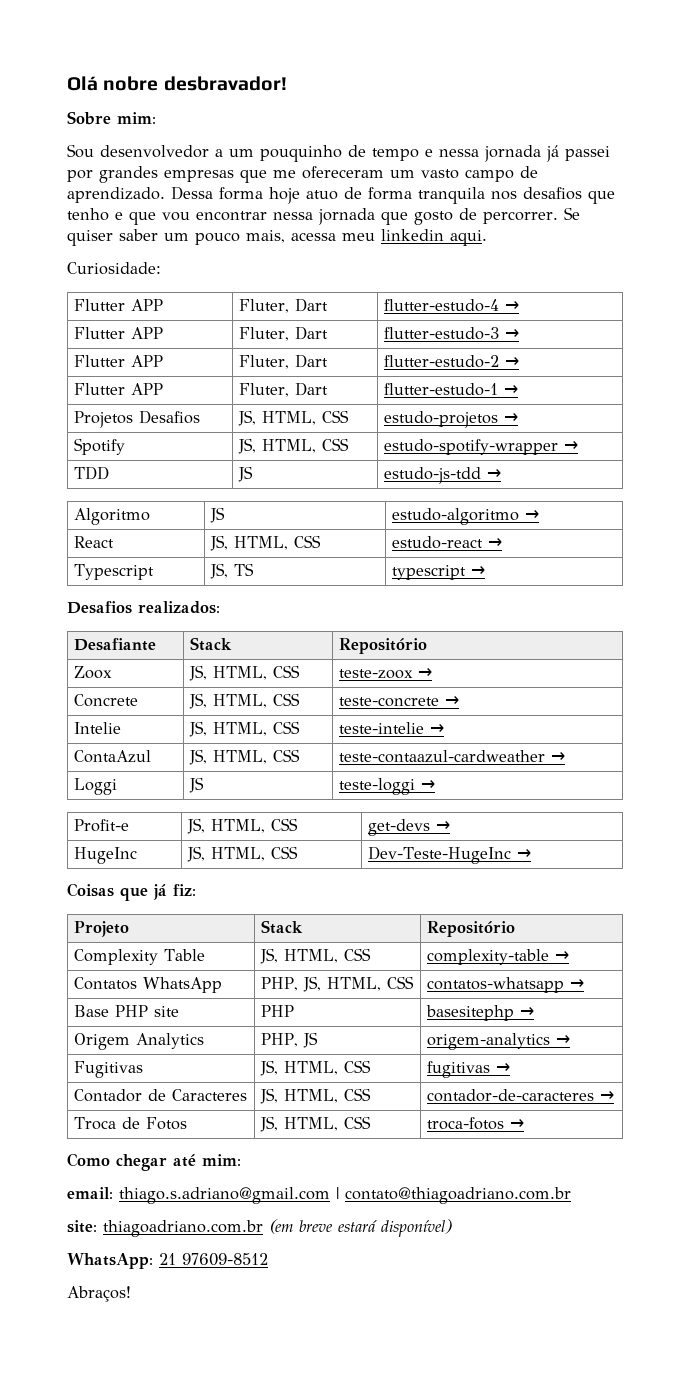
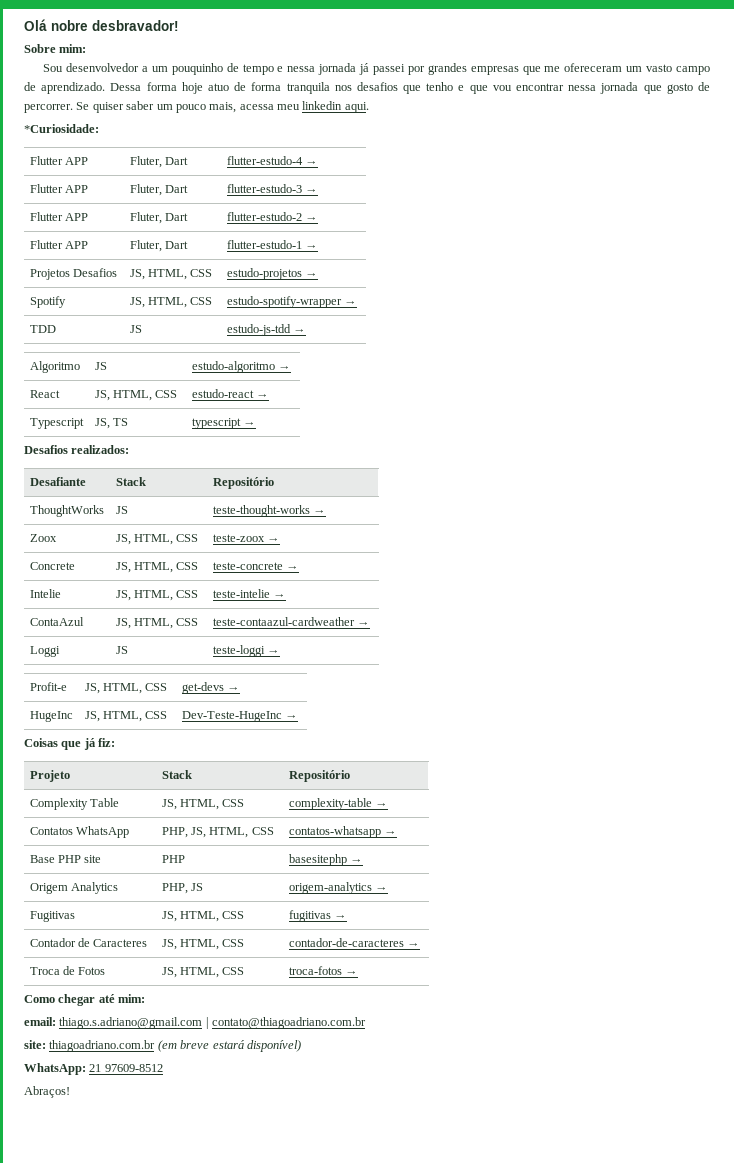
- Curiosidade:
+ *Curiosidade:
+ ThoughtWorks | JS | teste-thought-works →

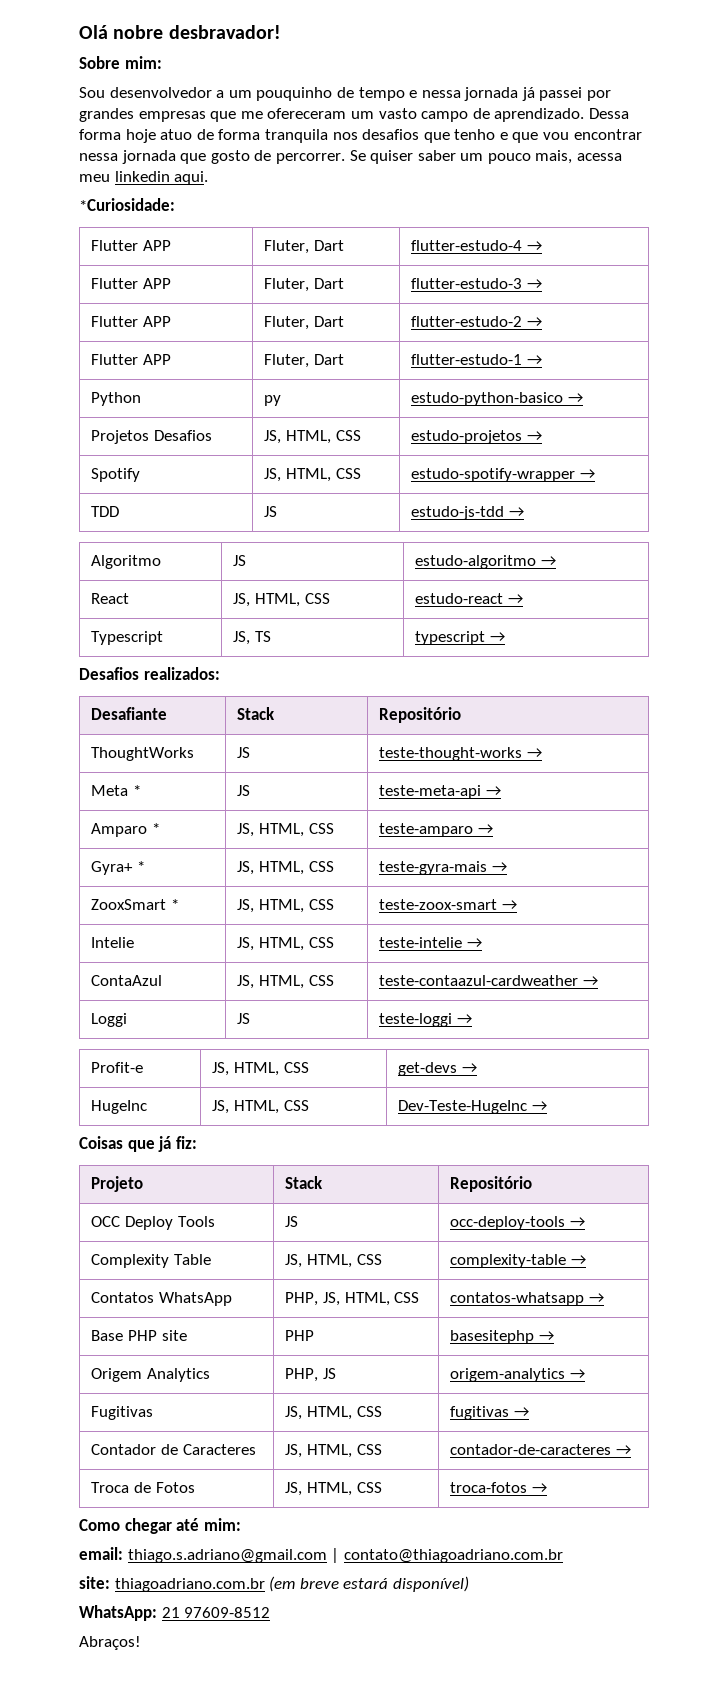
+ Python | py | estudo-python-basico →
- Zoox | JS, HTML, CSS | teste-zoox →
- Concrete | JS, HTML, CSS | teste-concrete →
+ Meta * | JS | teste-meta-api →
+ Amparo * | JS, HTML, CSS | teste-amparo →
+ Gyra+ * | JS, HTML, CSS | teste-gyra-mais →
+ ZooxSmart * | JS, HTML, CSS | teste-zoox-smart →
+ OCC Deploy Tools | JS | occ-deploy-tools →

